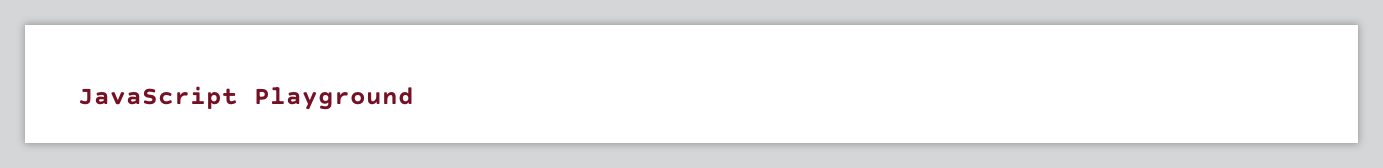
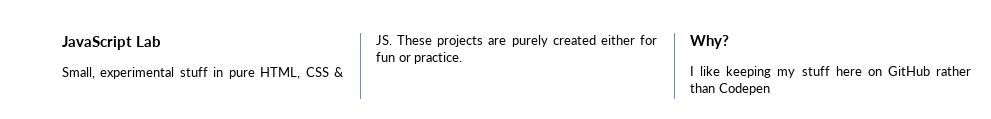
- JavaScript Playground
+ JavaScript Lab
+ Small, experimental stuff in pure HTML, CSS & JS. These projects are purely created either for fun or practice.
+ Why?
+ I like keeping my stuff here on GitHub rather than Codepen

